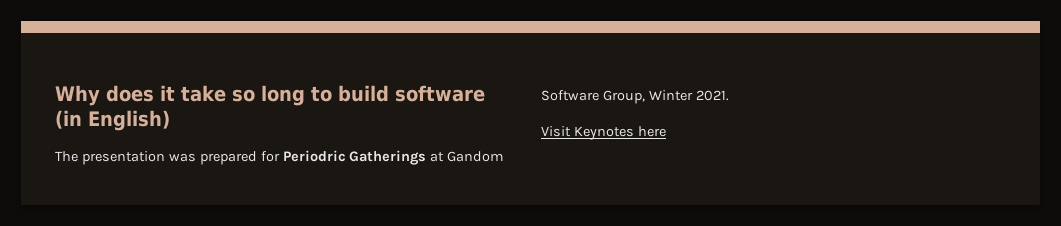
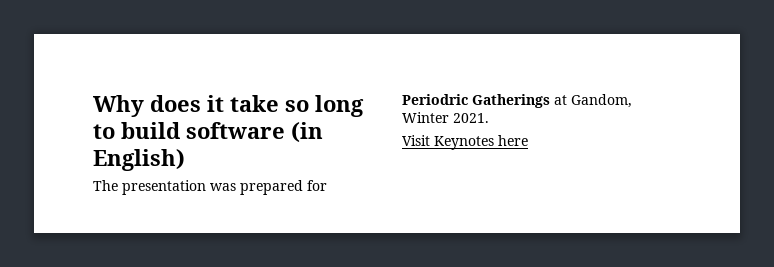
- The presentation was prepared for Periodric Gatherings at Gandom Software Group, Winter 2021.
+ The presentation was prepared for Periodric Gatherings at Gandom, Winter 2021.

